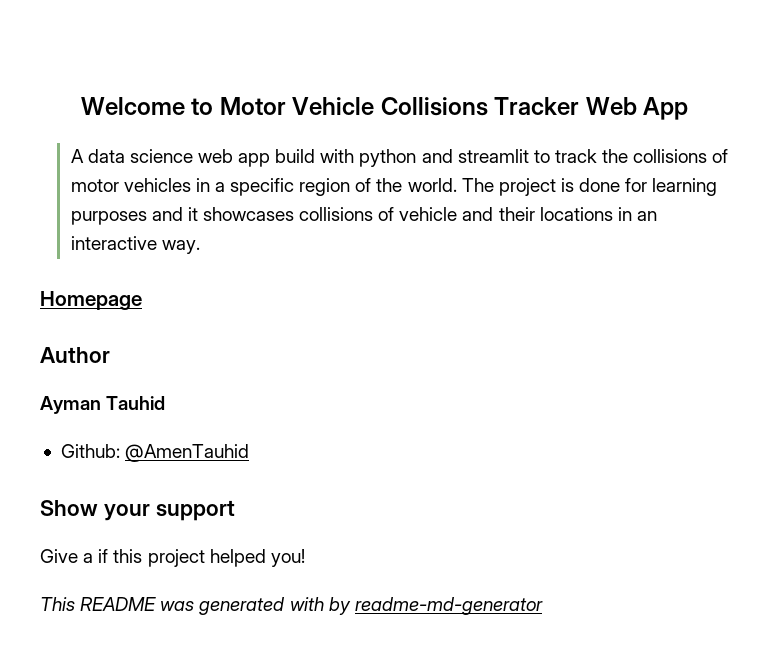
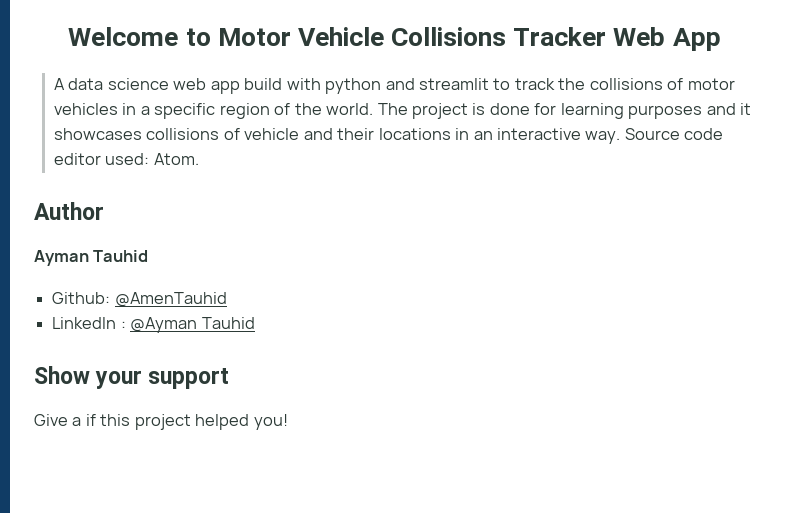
- The project is done for learning purposes and it showcases collisions of vehicle and their locations in an interactive way.
- Homepage
+ The project is done for learning purposes and it showcases collisions of vehicle and their locations in an interactive way. Source code editor used: Atom.
+ LinkedIn : @Ayman Tauhid
- This README was generated with by readme-md-generator

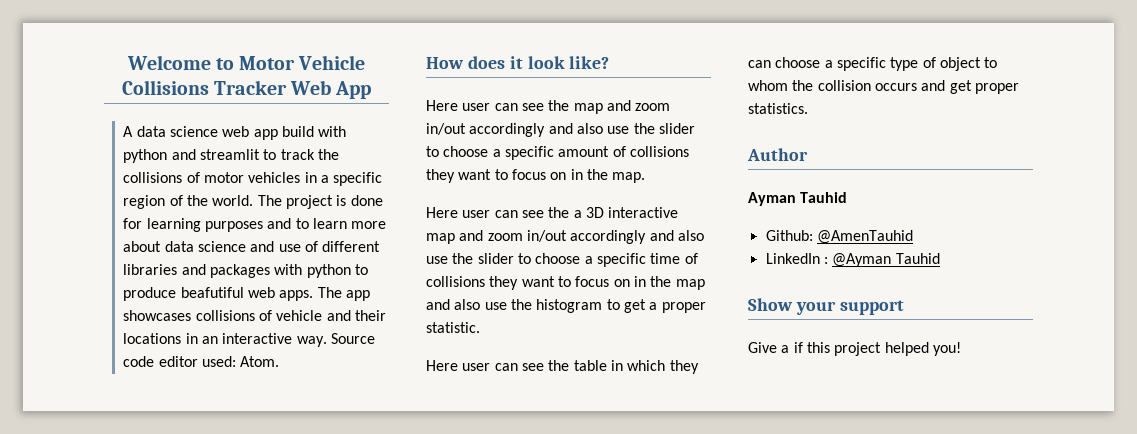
- The project is done for learning purposes and it showcases collisions of vehicle and their locations in an interactive way.
+ The project is done for learning purposes and to learn more about data science and use of different libraries and packages with python to produce beafutiful web apps. The app showcases collisions of vehicle and their locations in an interactive way.
+ How does it look like?
+ Here user can see the map and zoom in/out accordingly and also use the slider to choose a specific amount of collisions they want to focus on in the map.
+ Here user can see the a 3D interactive map and zoom in/out accordingly and also use the slider to choose a specific time of collisions they want to focus on in the map and also use the histogram to get a proper statistic.
+ Here user can see the table in which they can choose a specific type of object to whom the collision occurs and get proper statistics.

